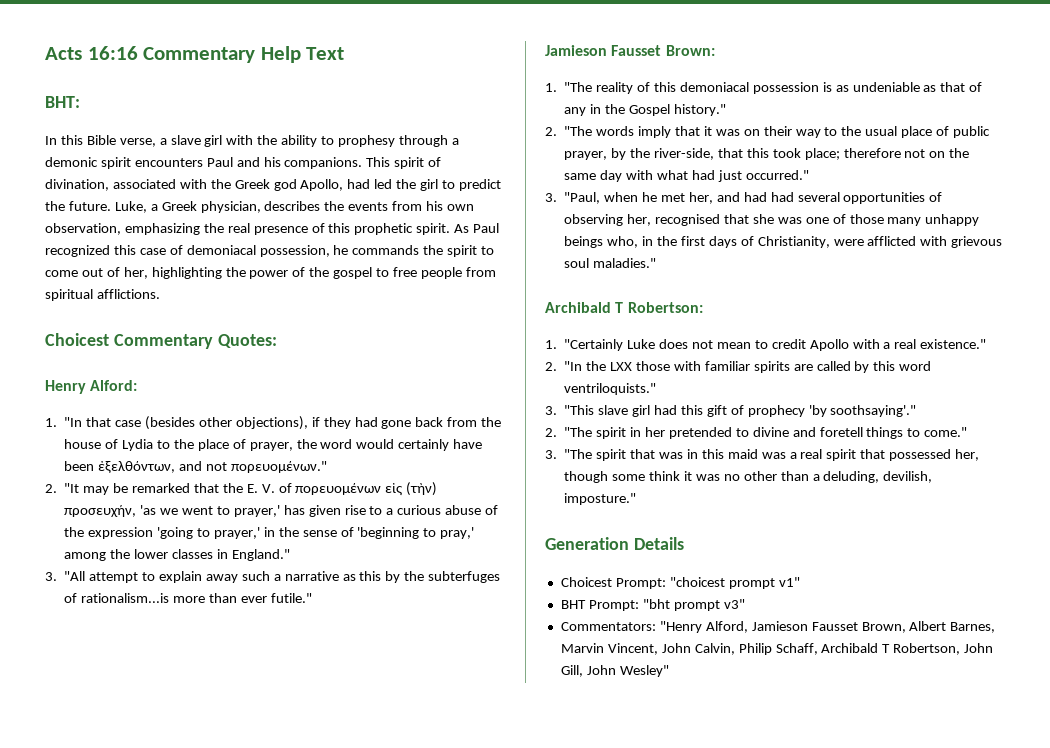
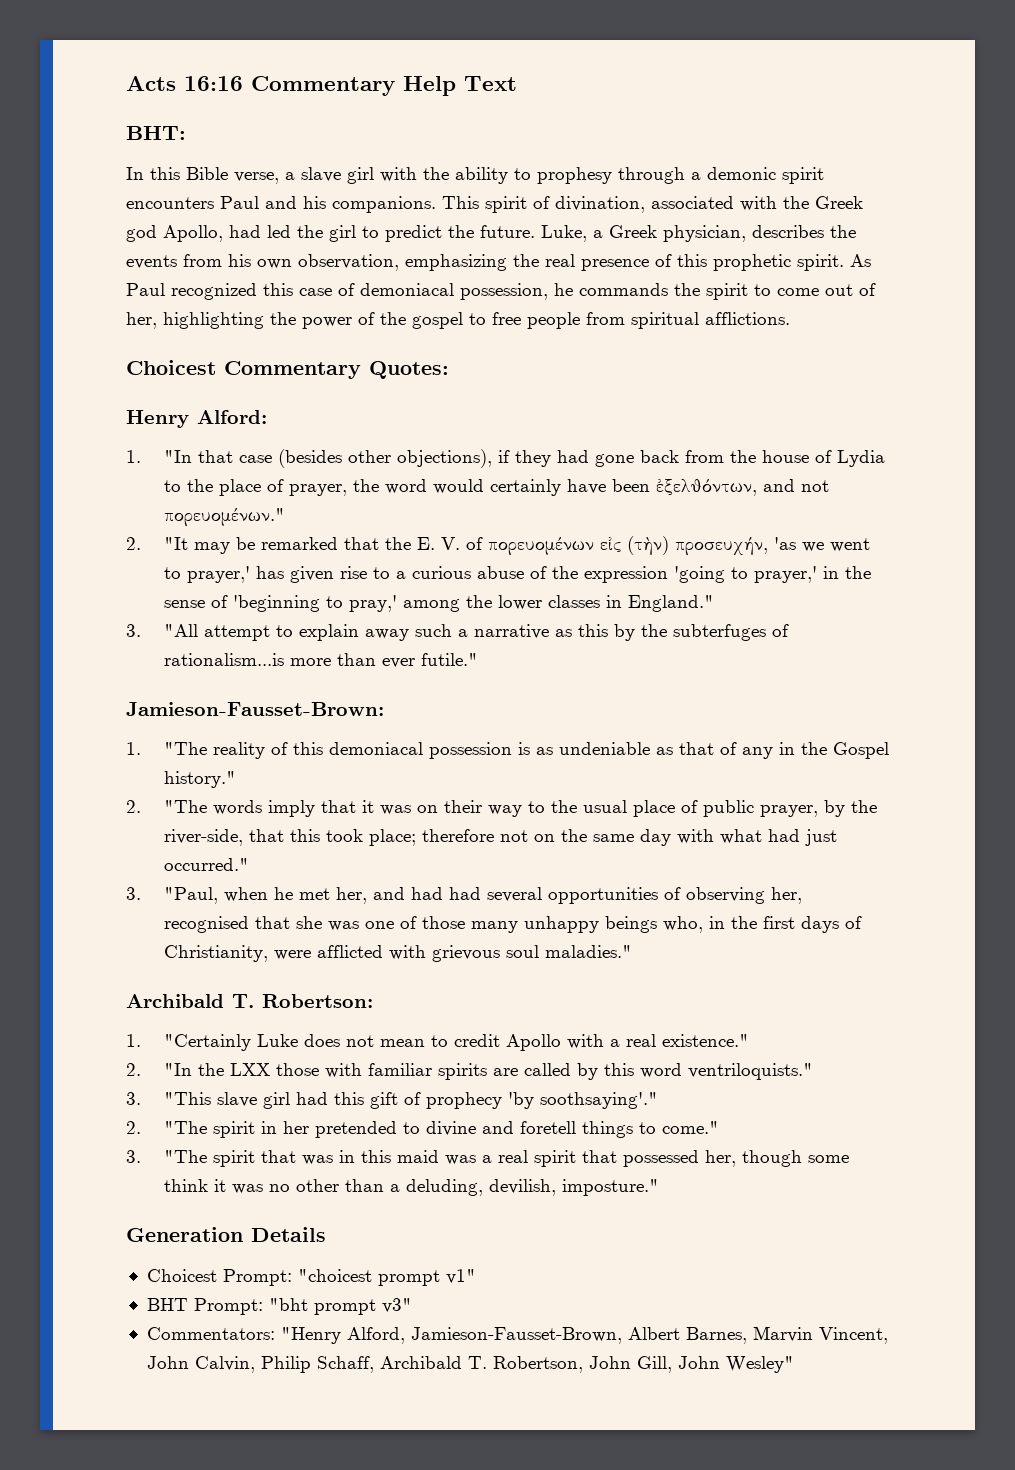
- Jamieson Fausset Brown:
+ Jamieson-Fausset-Brown:
- Archibald T Robertson:
+ Archibald T. Robertson:
- Commentators: "Henry Alford, Jamieson Fausset Brown, Albert Barnes, Marvin Vincent, John Calvin, Philip Schaff, Archibald T Robertson, John Gill, John Wesley"
+ Commentators: "Henry Alford, Jamieson-Fausset-Brown, Albert Barnes, Marvin Vincent, John Calvin, Philip Schaff, Archibald T. Robertson, John Gill, John Wesley"

